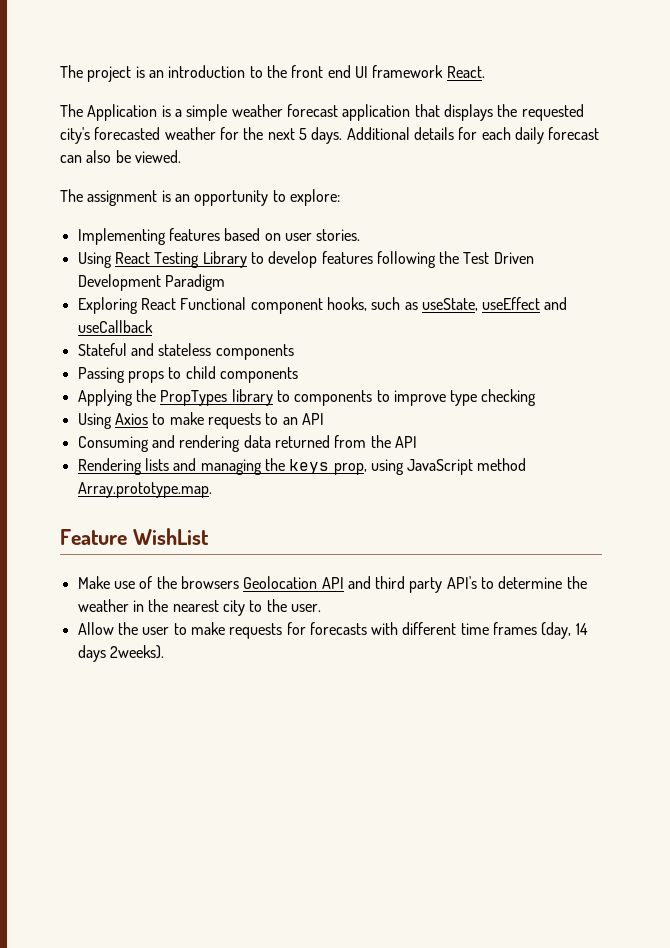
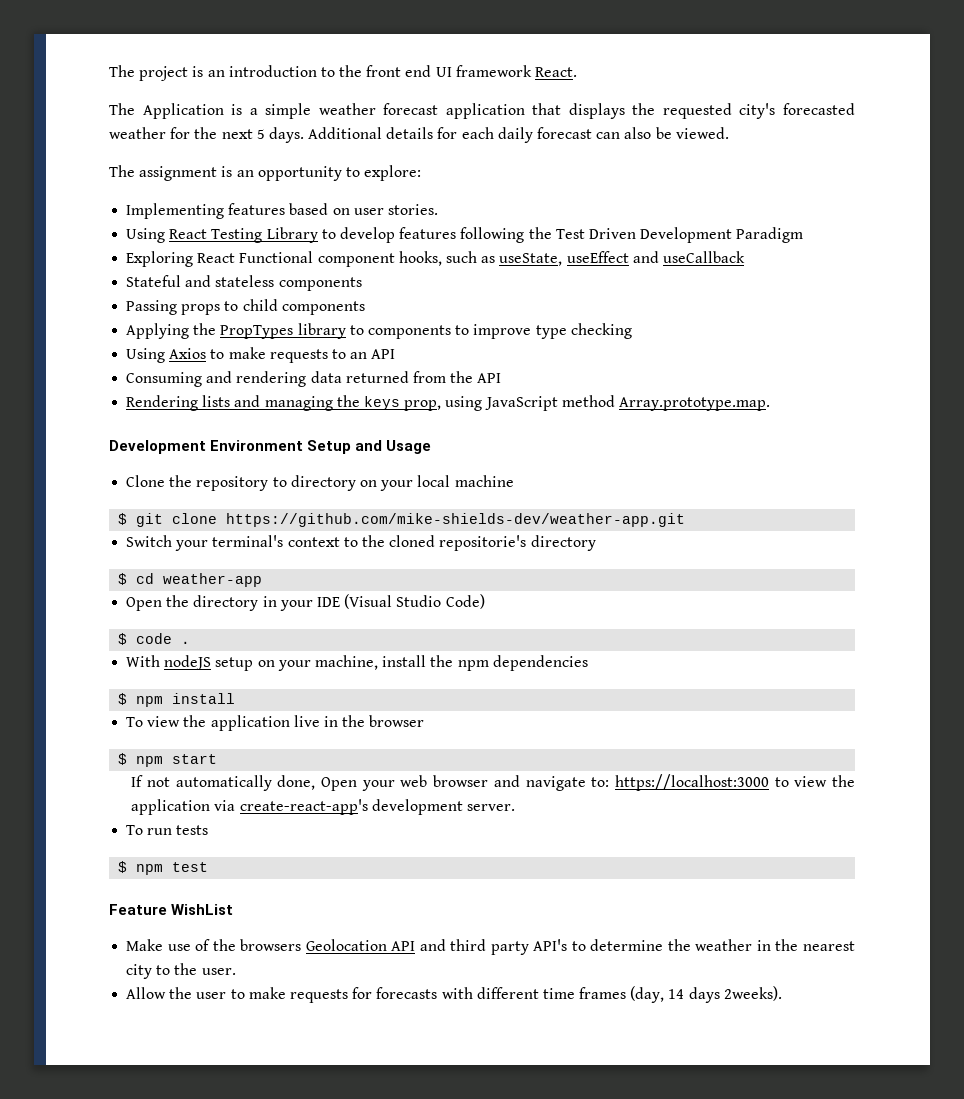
+ Development Environment Setup and Usage
+ Clone the repository to directory on your local machine
+ $ git clone https://github.com/mike-shields-dev/weather-app.git
+ Switch your terminal's context to the cloned repositorie's directory
+ $ cd weather-app
+ Open the directory in your IDE (Visual Studio Code)
+ $ code .
+ With nodeJS setup on your machine, install the npm dependencies
+ $ npm install
+ To view the application live in the browser
+ $ npm start
+ If not automatically done, Open your web browser and navigate to: https://localhost:3000 to view the application via create-react-app's development server.
+ To run tests
+ $ npm test

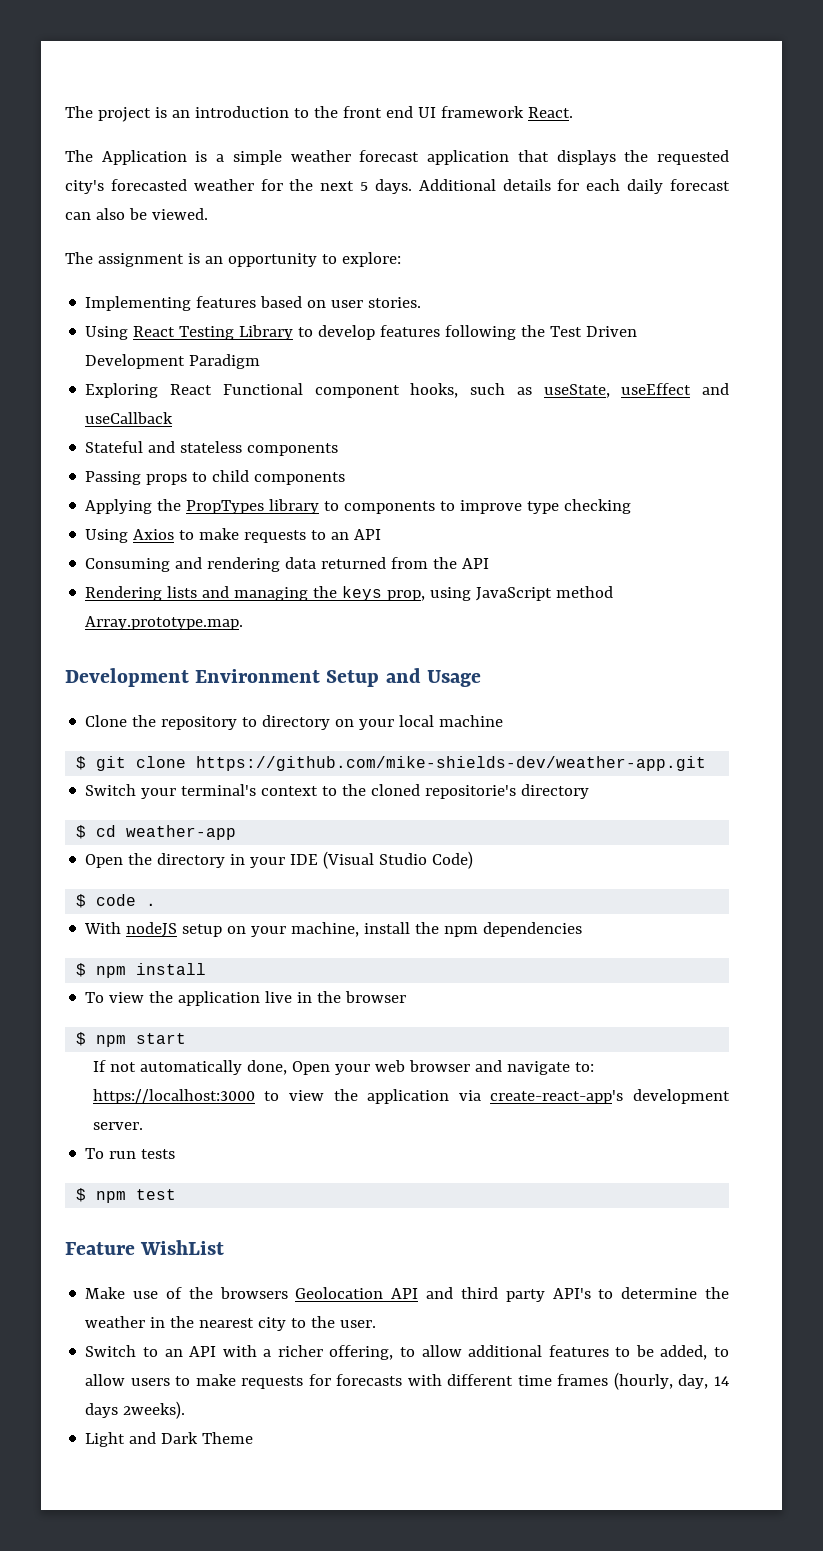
- Allow the user to make requests for forecasts with different time frames (day, 14 days 2weeks).
+ Switch to an API with a richer offering, to allow additional features to be added, to allow users to make requests for forecasts with different time frames (hourly, day, 14 days 2weeks).
+ Light and Dark Theme

